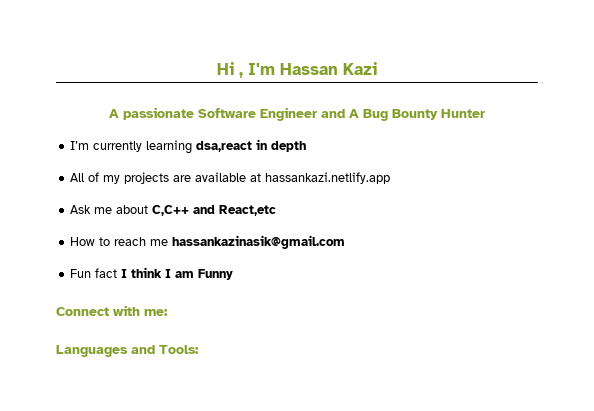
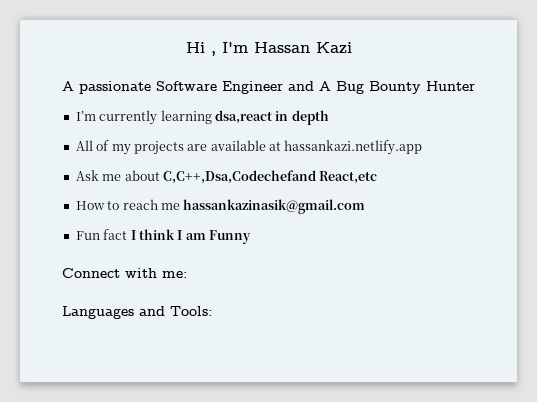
- Ask me about C,C++ and React,etc
+ Ask me about C,C++,Dsa,Codechefand React,etc

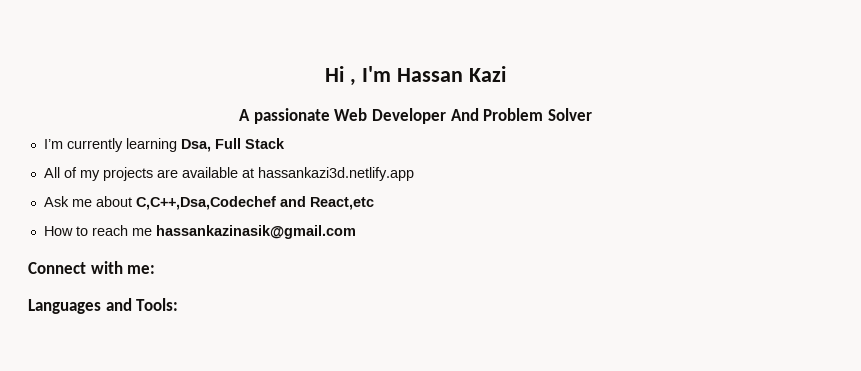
- A passionate Software Engineer and A Bug Bounty Hunter
+ A passionate Web Developer And Problem Solver
- I’m currently learning dsa,react in depth
+ I’m currently learning Dsa, Full Stack
- All of my projects are available at hassankazi.netlify.app
+ All of my projects are available at hassankazi3d.netlify.app
- Ask me about C,C++,Dsa,Codechefand React,etc
+ Ask me about C,C++,Dsa,Codechef and React,etc
- Fun fact I think I am Funny

